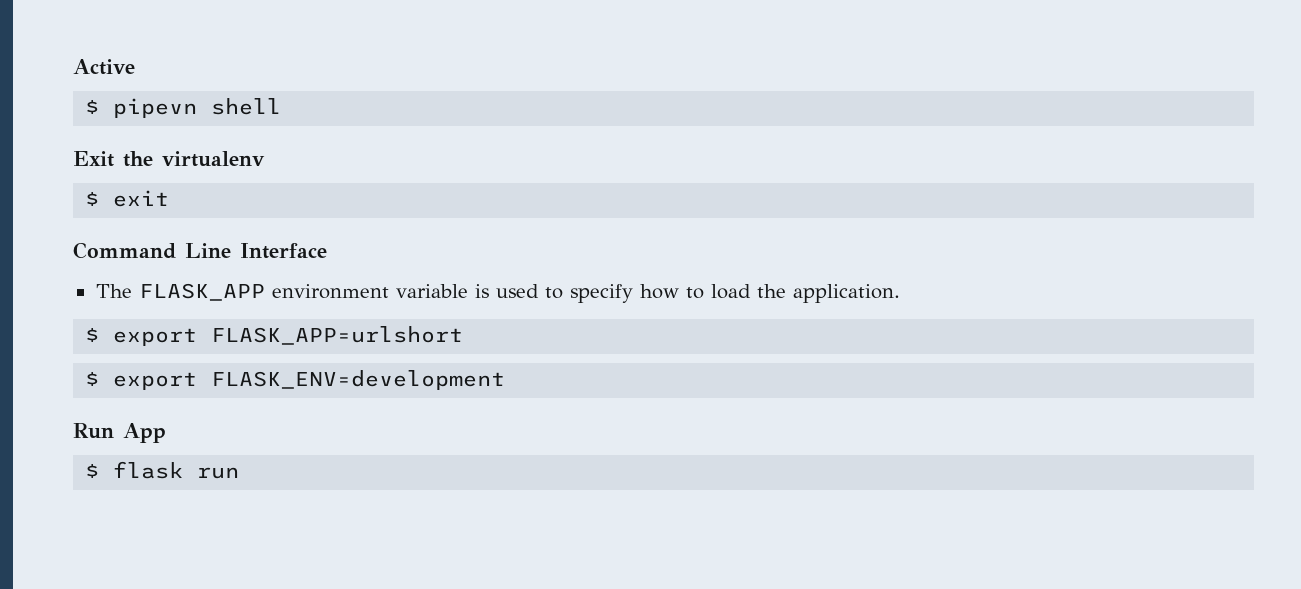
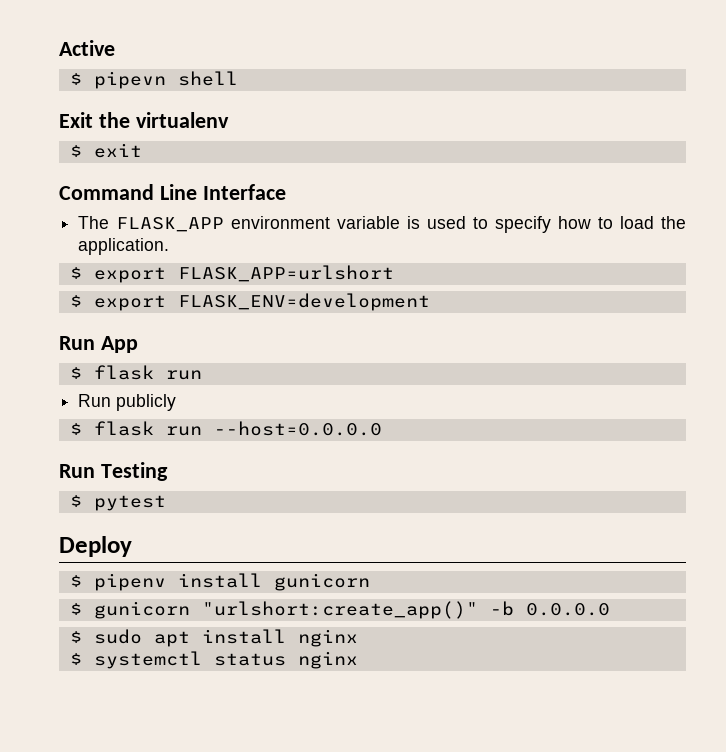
+ Run publicly
+ $ flask run --host=0.0.0.0
+ Run Testing
+ $ pytest
+ Deploy
+ $ pipenv install gunicorn
+ $ gunicorn "urlshort:create_app()" -b 0.0.0.0
+ $ sudo apt install nginx
+ $ systemctl status nginx

